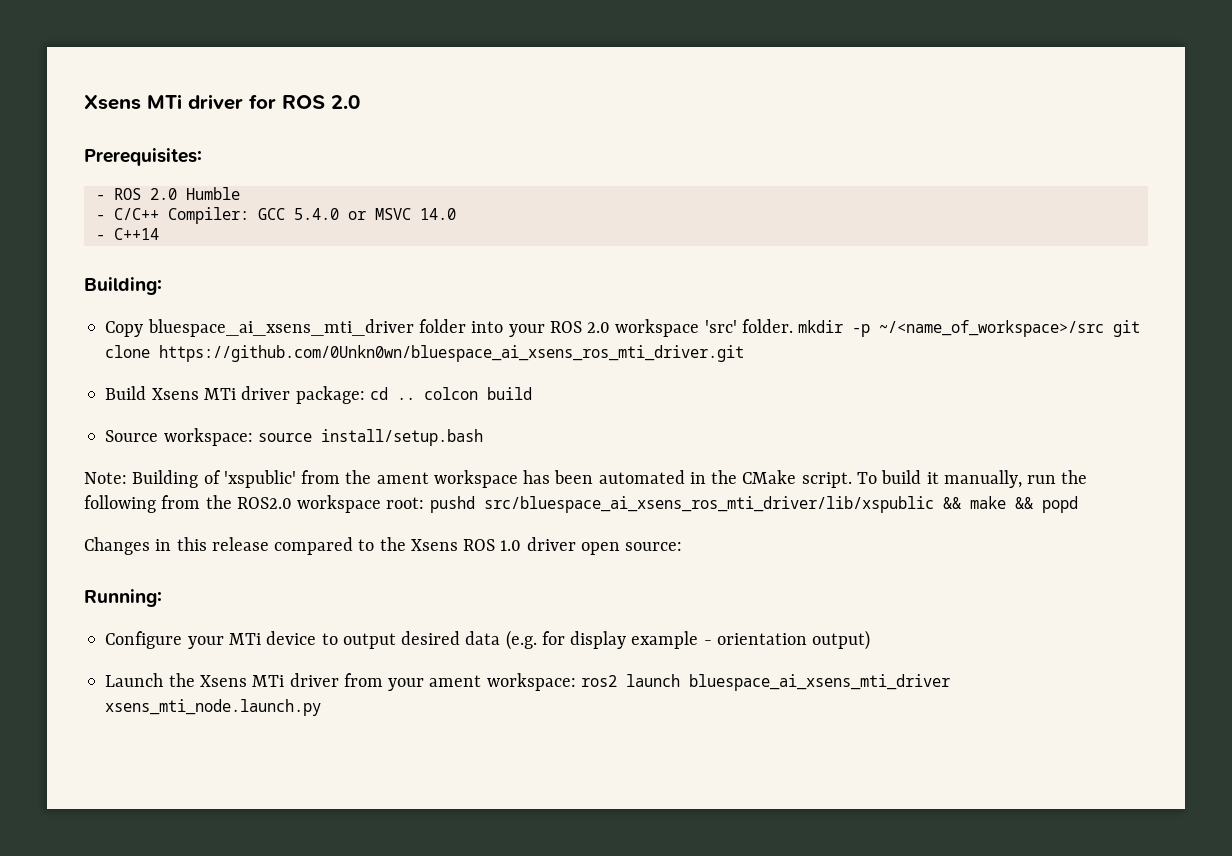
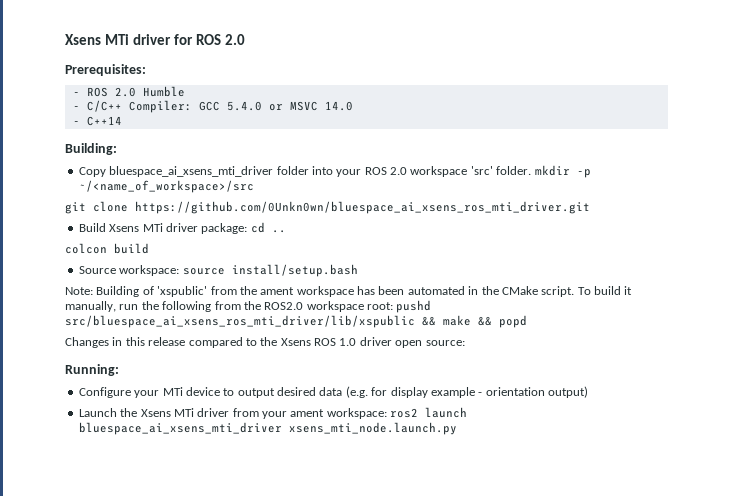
- Copy bluespace_ai_xsens_mti_driver folder into your ROS 2.0 workspace 'src' folder. mkdir -p ~/<name_of_workspace>/src git clone https://github.com/0Unkn0wn/bluespace_ai_xsens_ros_mti_driver.git
+ Copy bluespace_ai_xsens_mti_driver folder into your ROS 2.0 workspace 'src' folder. mkdir -p ~/<name_of_workspace>/src
+ git clone https://github.com/0Unkn0wn/bluespace_ai_xsens_ros_mti_driver.git
- Build Xsens MTi driver package: cd .. colcon build
+ Build Xsens MTi driver package: cd ..
+ colcon build

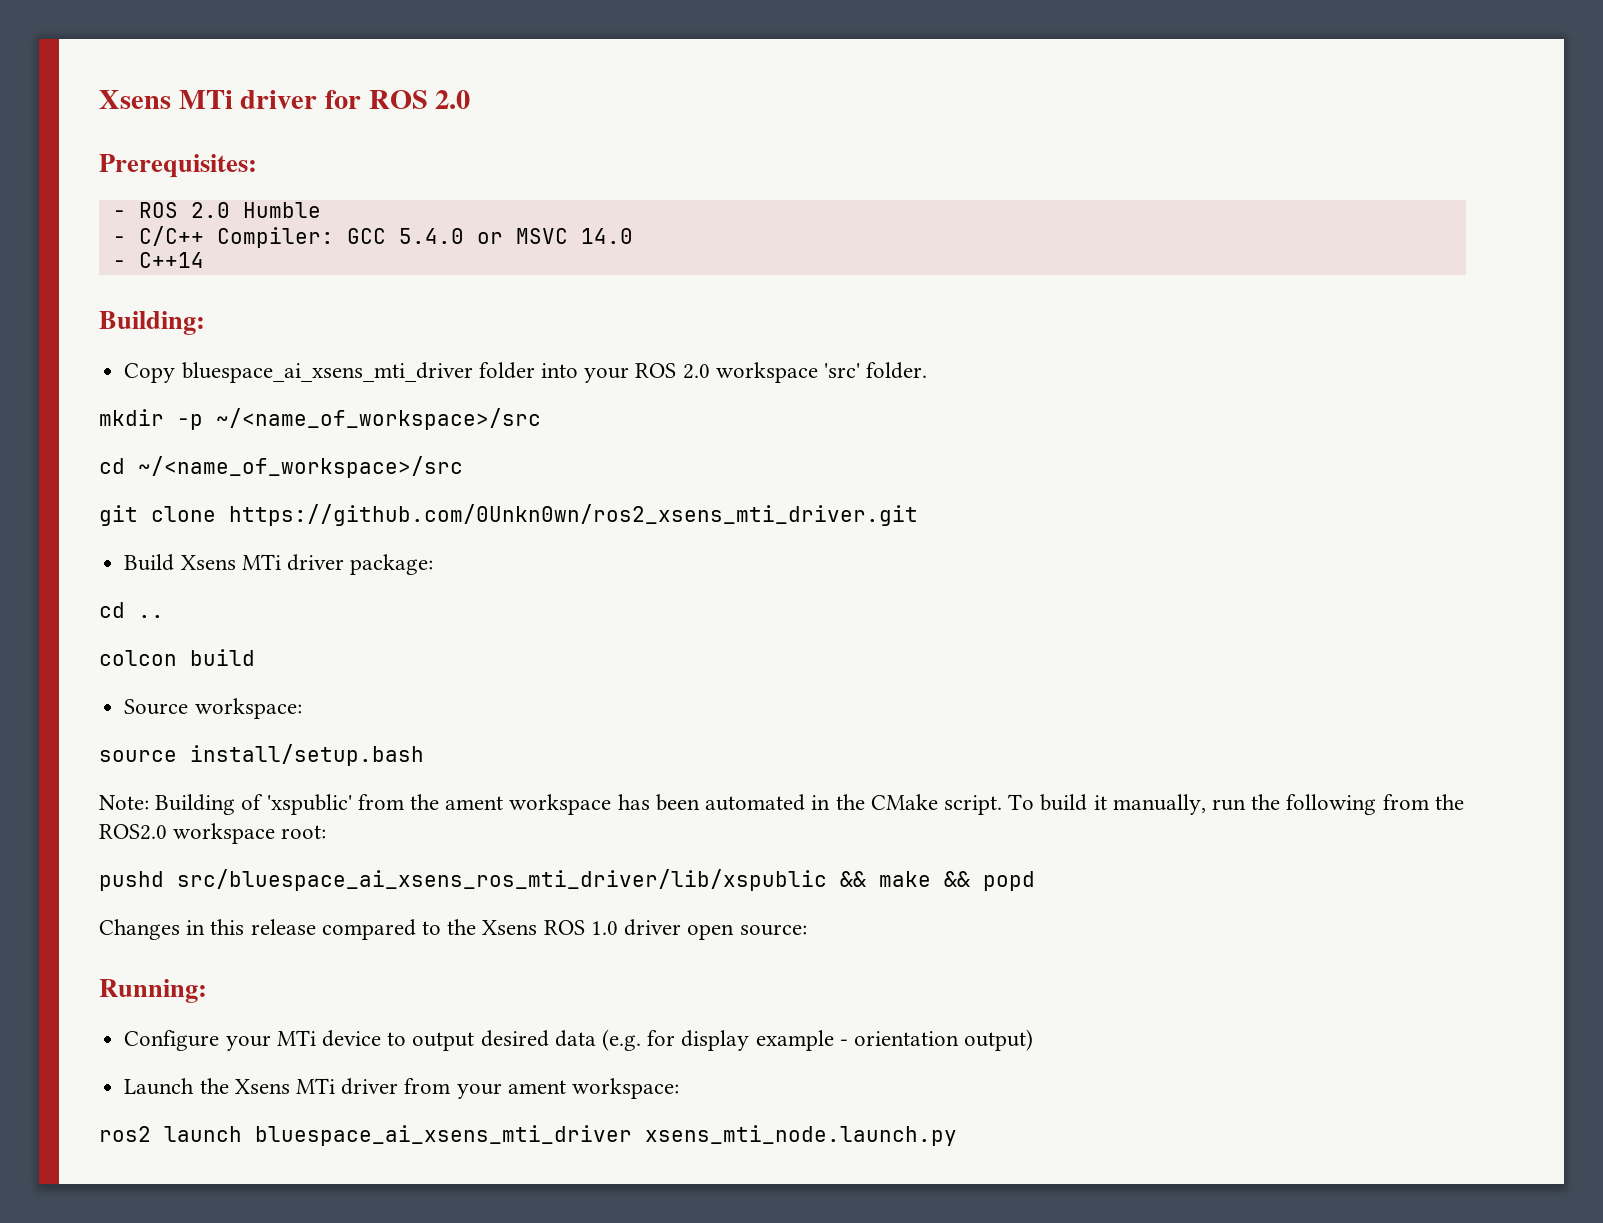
- Copy bluespace_ai_xsens_mti_driver folder into your ROS 2.0 workspace 'src' folder. mkdir -p ~/<name_of_workspace>/src
+ Copy bluespace_ai_xsens_mti_driver folder into your ROS 2.0 workspace 'src' folder.
+ mkdir -p ~/<name_of_workspace>/src
+ cd ~/<name_of_workspace>/src
- git clone https://github.com/0Unkn0wn/bluespace_ai_xsens_ros_mti_driver.git
+ git clone https://github.com/0Unkn0wn/ros2_xsens_mti_driver.git
- Build Xsens MTi driver package: cd ..
+ Build Xsens MTi driver package:
+ cd ..
- Source workspace: source install/setup.bash
+ Source workspace:
+ source install/setup.bash
- To build it manually, run the following from the ROS2.0 workspace root: pushd src/bluespace_ai_xsens_ros_mti_driver/lib/xspublic && make && popd
+ To build it manually, run the following from the ROS2.0 workspace root:
+ pushd src/bluespace_ai_xsens_ros_mti_driver/lib/xspublic && make && popd
- Launch the Xsens MTi driver from your ament workspace: ros2 launch bluespace_ai_xsens_mti_driver xsens_mti_node.launch.py
+ Launch the Xsens MTi driver from your ament workspace:
+ ros2 launch bluespace_ai_xsens_mti_driver xsens_mti_node.launch.py

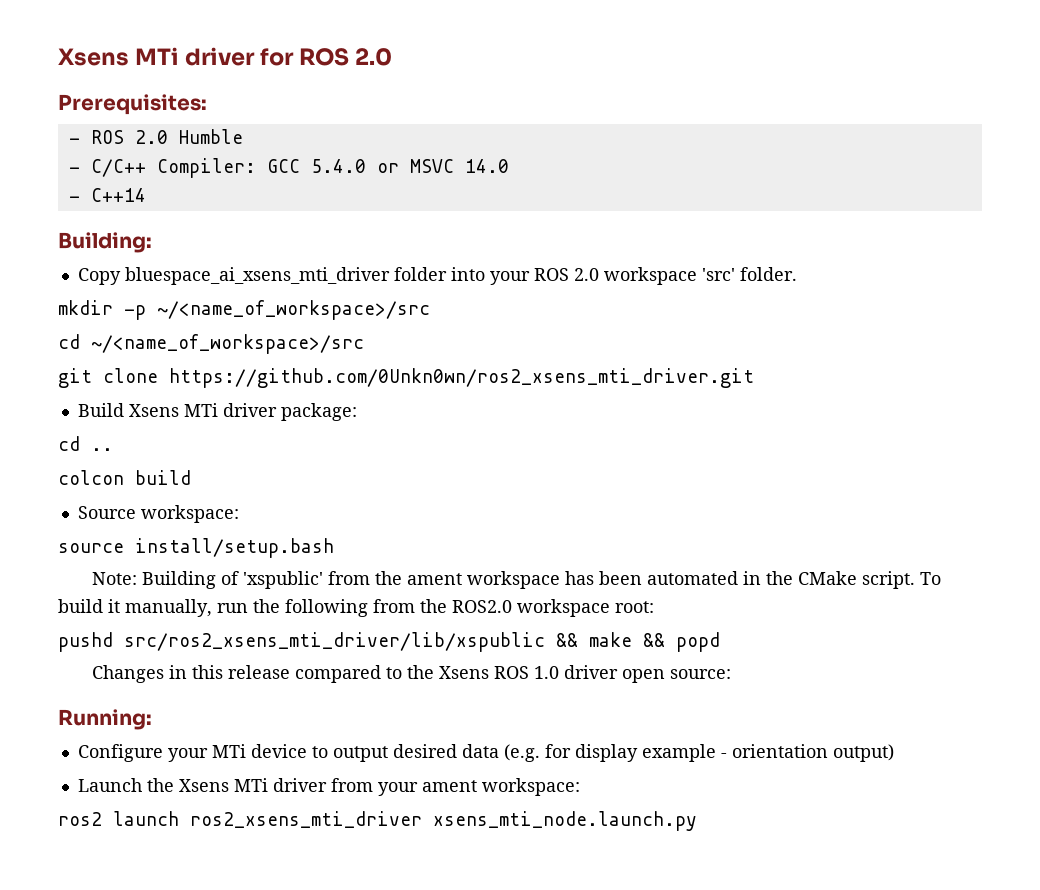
- pushd src/bluespace_ai_xsens_ros_mti_driver/lib/xspublic && make && popd
+ pushd src/ros2_xsens_mti_driver/lib/xspublic && make && popd
- ros2 launch bluespace_ai_xsens_mti_driver xsens_mti_node.launch.py
+ ros2 launch ros2_xsens_mti_driver xsens_mti_node.launch.py

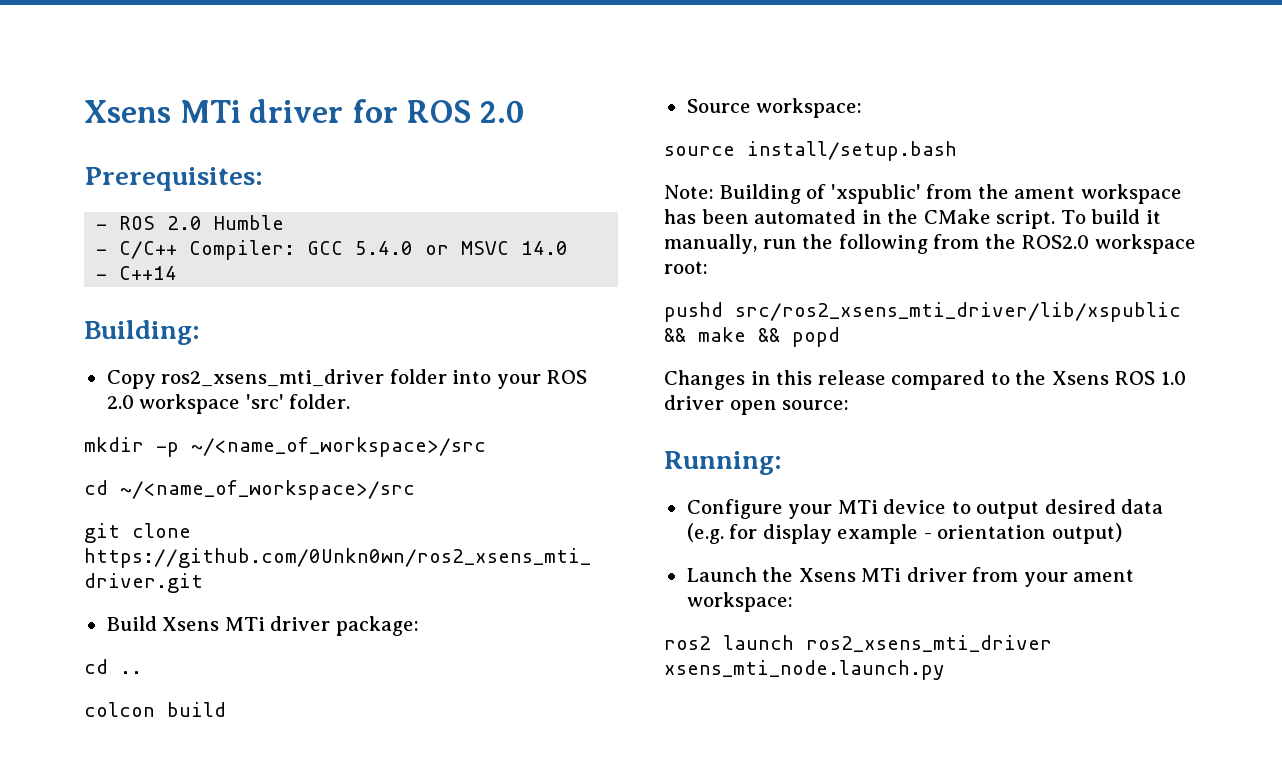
- Copy bluespace_ai_xsens_mti_driver folder into your ROS 2.0 workspace 'src' folder.
+ Copy ros2_xsens_mti_driver folder into your ROS 2.0 workspace 'src' folder.

